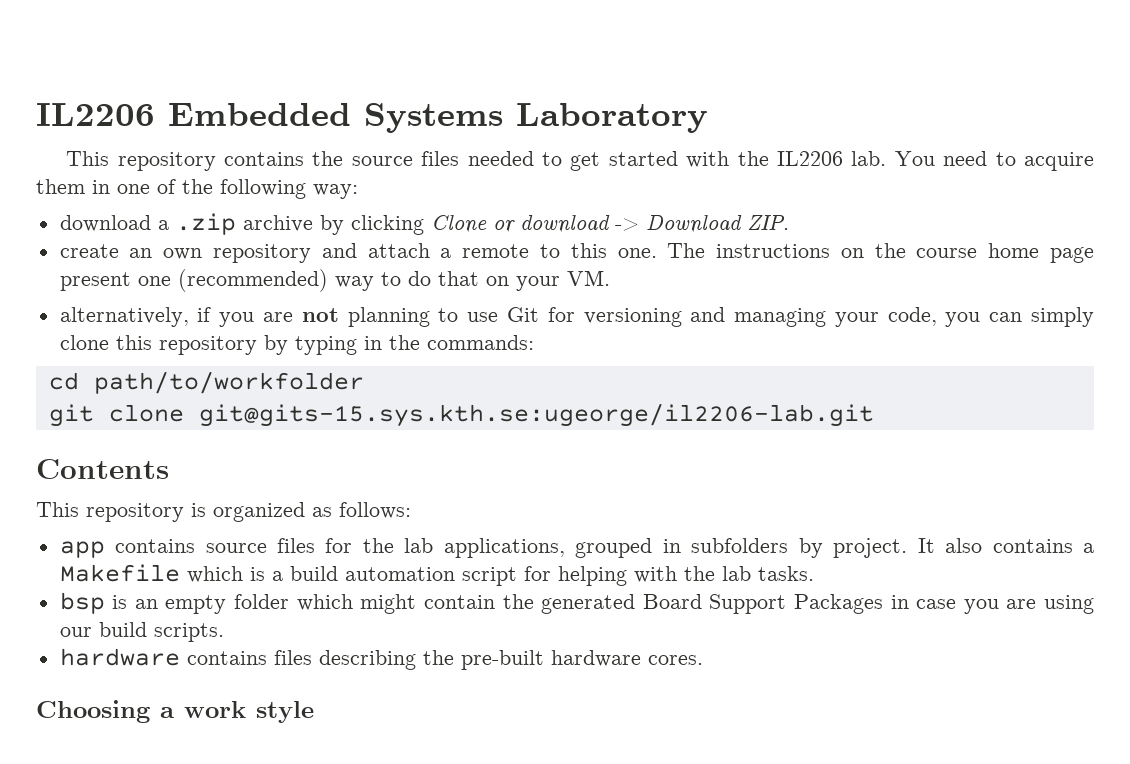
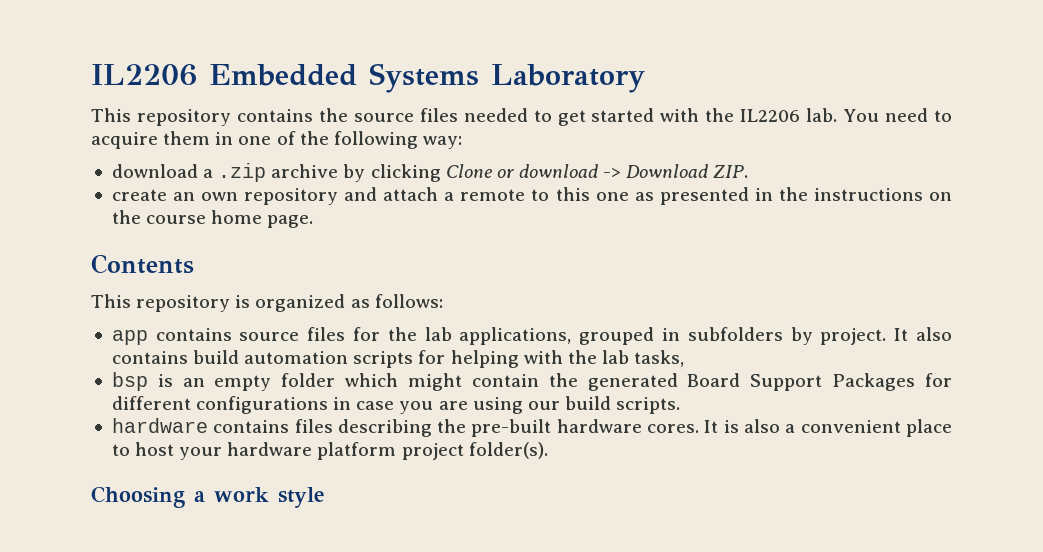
- create an own repository and attach a remote to this one. The instructions on the course home page present one (recommended) way to do that on your VM.
- alternatively, if you are not planning to use Git for versioning and managing your code, you can simply clone this repository by typing in the commands:
- cd path/to/workfolder
- git clone git@gits-15.sys.kth.se:ugeorge/il2206-lab.git
+ create an own repository and attach a remote to this one as presented in the instructions on the course home page.
- It also contains a Makefile which is a build automation script for helping with the lab tasks.
+ It also contains build automation scripts for helping with the lab tasks,
- bsp is an empty folder which might contain the generated Board Support Packages in case you are using our build scripts.
+ bsp is an empty folder which might contain the generated Board Support Packages for different configurations in case you are using our build scripts.
+ It is also a convenient place to host your hardware platform project folder(s).

